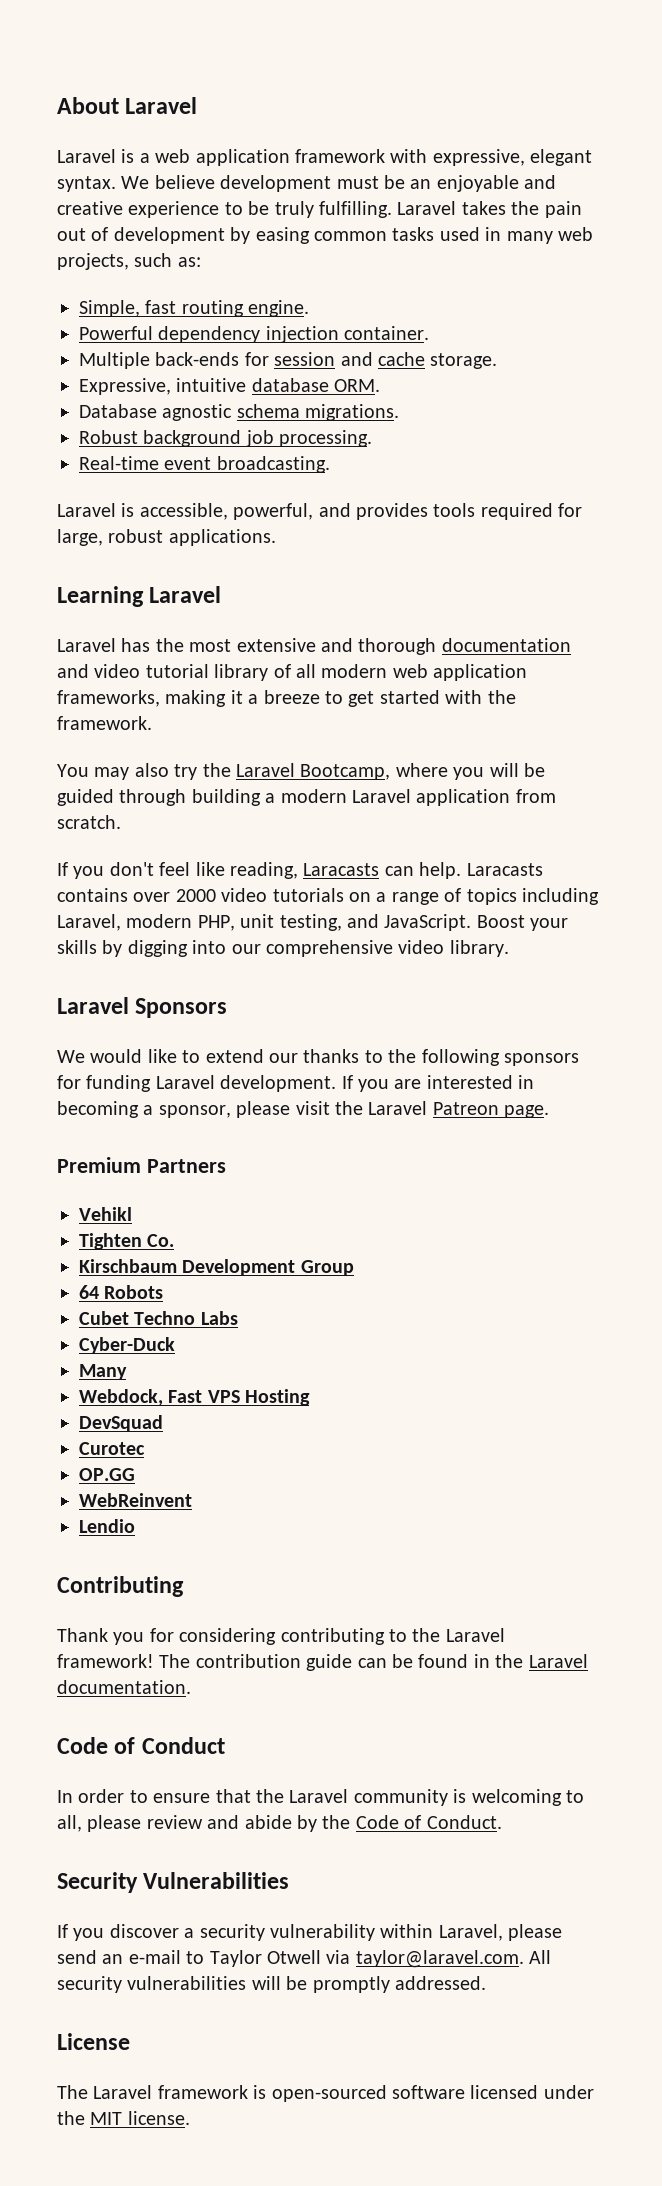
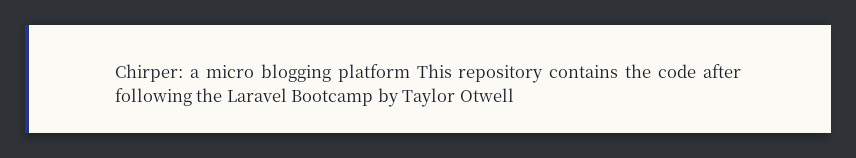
- About Laravel
- Laravel is a web application framework with expressive, elegant syntax. We believe development must be an enjoyable and creative experience to be truly fulfilling. Laravel takes the pain out of development by easing common tasks used in many web projects, such as:
- Simple, fast routing engine.
- Powerful dependency injection container.
- Multiple back-ends for session and cache storage.
- Expressive, intuitive database ORM.
- Database agnostic schema migrations.
- Robust background job processing.
- Real-time event broadcasting.
- Laravel is accessible, powerful, and provides tools required for large, robust applications.
- Learning Laravel
- Laravel has the most extensive and thorough documentation and video tutorial library of all modern web application frameworks, making it a breeze to get started with the framework.
- You may also try the Laravel Bootcamp, where you will be guided through building a modern Laravel application from scratch.
- If you don't feel like reading, Laracasts can help. Laracasts contains over 2000 video tutorials on a range of topics including Laravel, modern PHP, unit testing, and JavaScript. Boost your skills by digging into our comprehensive video library.
- Laravel Sponsors
- We would like to extend our thanks to the following sponsors for funding Laravel development. If you are interested in becoming a sponsor, please visit the Laravel Patreon page.
- Premium Partners
- Vehikl
- Tighten Co.
- Kirschbaum Development Group
- 64 Robots
- Cubet Techno Labs
- Cyber-Duck
- Many
- Webdock, Fast VPS Hosting
- DevSquad
- Curotec
- OP.GG
- WebReinvent
- Lendio
- Contributing
- Thank you for considering contributing to the Laravel framework! The contribution guide can be found in the Laravel documentation.
- Code of Conduct
- In order to ensure that the Laravel community is welcoming to all, please review and abide by the Code of Conduct.
- Security Vulnerabilities
- If you discover a security vulnerability within Laravel, please send an e-mail to Taylor Otwell via taylor@laravel.com. All security vulnerabilities will be promptly addressed.
- License
- The Laravel framework is open-sourced software licensed under the MIT license.
+ Chirper: a micro blogging platform This repository contains the code after following the Laravel Bootcamp by Taylor Otwell

